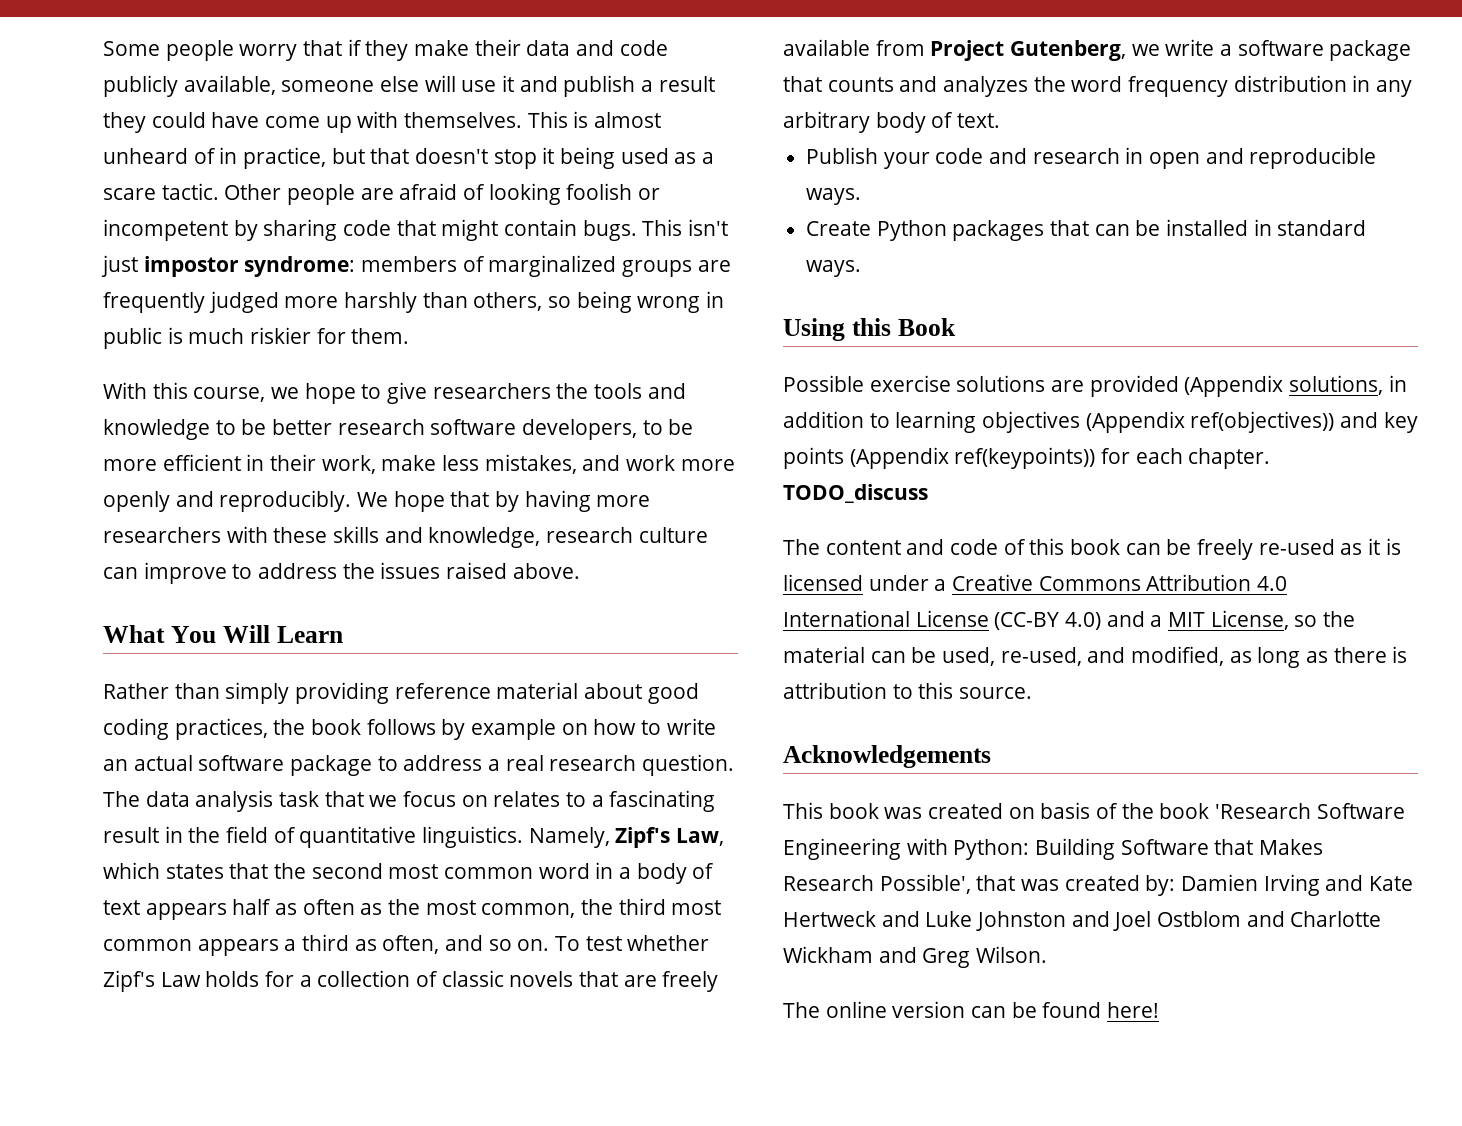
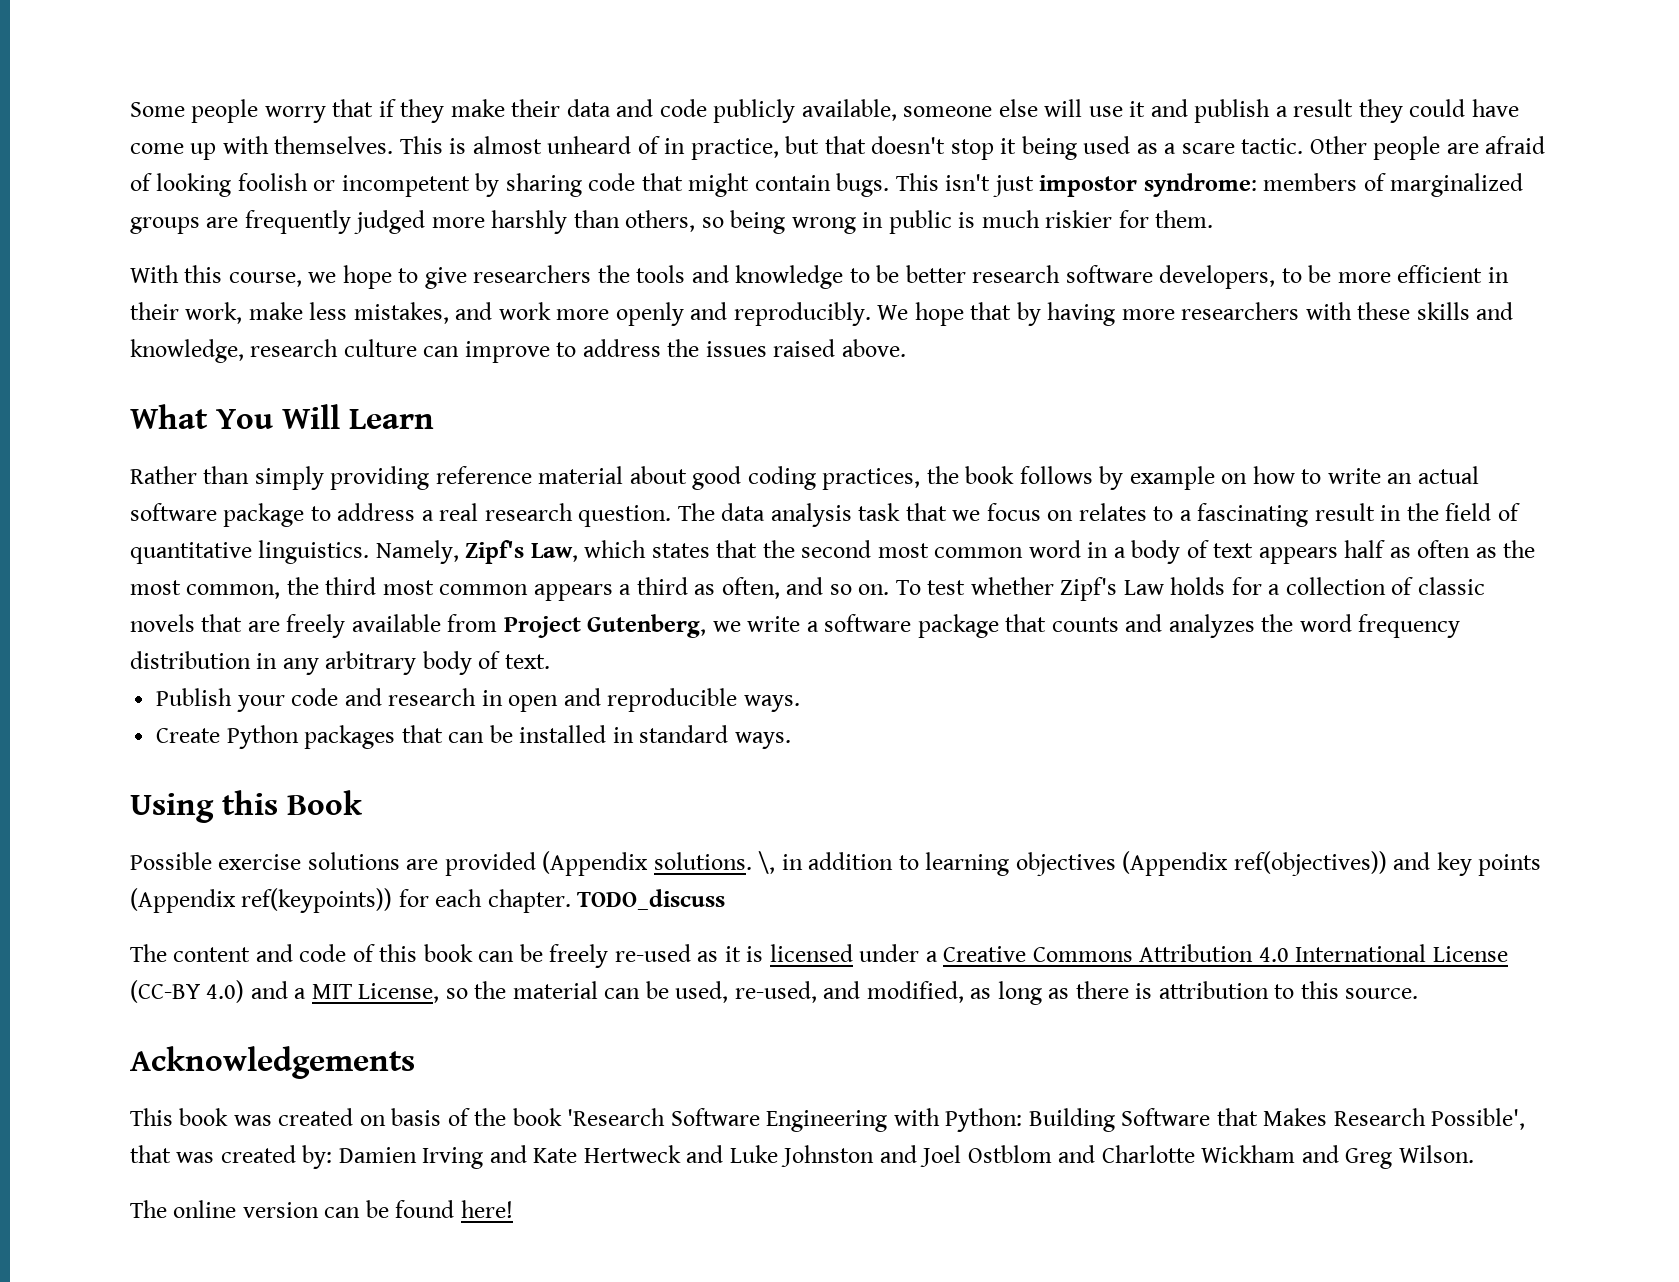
- Possible exercise solutions are provided (Appendix solutions, in addition to learning objectives (Appendix ref(objectives)) and key points (Appendix ref(keypoints)) for each chapter.
+ Possible exercise solutions are provided (Appendix solutions. \, in addition to learning objectives (Appendix ref(objectives)) and key points (Appendix ref(keypoints)) for each chapter.

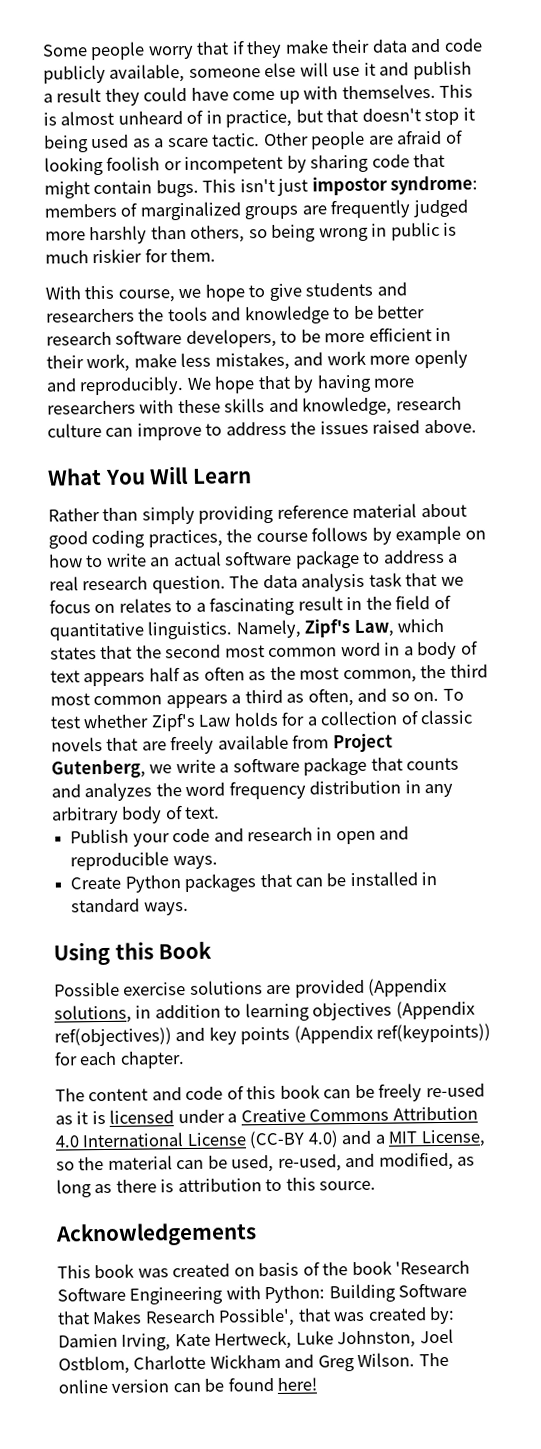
- With this course, we hope to give researchers the tools and knowledge to be better research software developers, to be more efficient in their work, make less mistakes, and work more openly and reproducibly.
+ With this course, we hope to give students and researchers the tools and knowledge to be better research software developers, to be more efficient in their work, make less mistakes, and work more openly and reproducibly.
- Rather than simply providing reference material about good coding practices, the book follows by example on how to write an actual software package to address a real research question.
+ Rather than simply providing reference material about good coding practices, the course follows by example on how to write an actual software package to address a real research question.
- Possible exercise solutions are provided (Appendix solutions. \, in addition to learning objectives (Appendix ref(objectives)) and key points (Appendix ref(keypoints)) for each chapter. TODO_discuss
+ Possible exercise solutions are provided (Appendix solutions, in addition to learning objectives (Appendix ref(objectives)) and key points (Appendix ref(keypoints)) for each chapter.
- This book was created on basis of the book 'Research Software Engineering with Python: Building Software that Makes Research Possible', that was created by: Damien Irving and Kate Hertweck and Luke Johnston and Joel Ostblom and Charlotte Wickham and Greg Wilson.
- The online version can be found here!
+ This book was created on basis of the book 'Research Software Engineering with Python: Building Software that Makes Research Possible', that was created by: Damien Irving, Kate Hertweck, Luke Johnston, Joel Ostblom, Charlotte Wickham and Greg Wilson. The online version can be found here!

